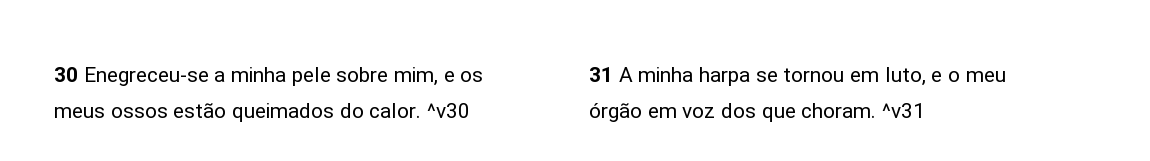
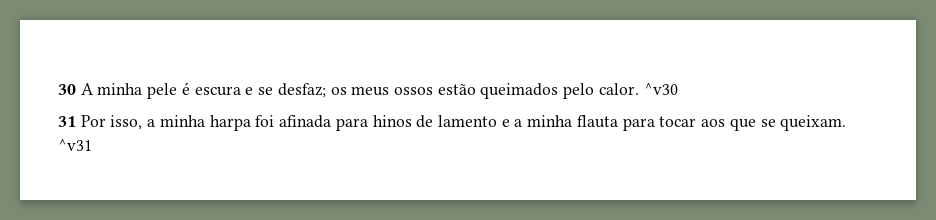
- 30 Enegreceu-se a minha pele sobre mim, e os meus ossos estão queimados do calor.
+ 30 A minha pele é escura e se desfaz; os meus ossos estão queimados pelo calor.
- 31 A minha harpa se tornou em luto, e o meu órgão em voz dos que choram.
+ 31 Por isso, a minha harpa foi afinada para hinos de lamento e a minha flauta para tocar aos que se queixam.

